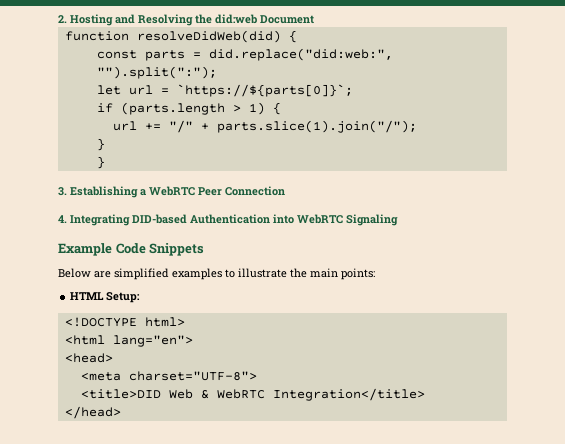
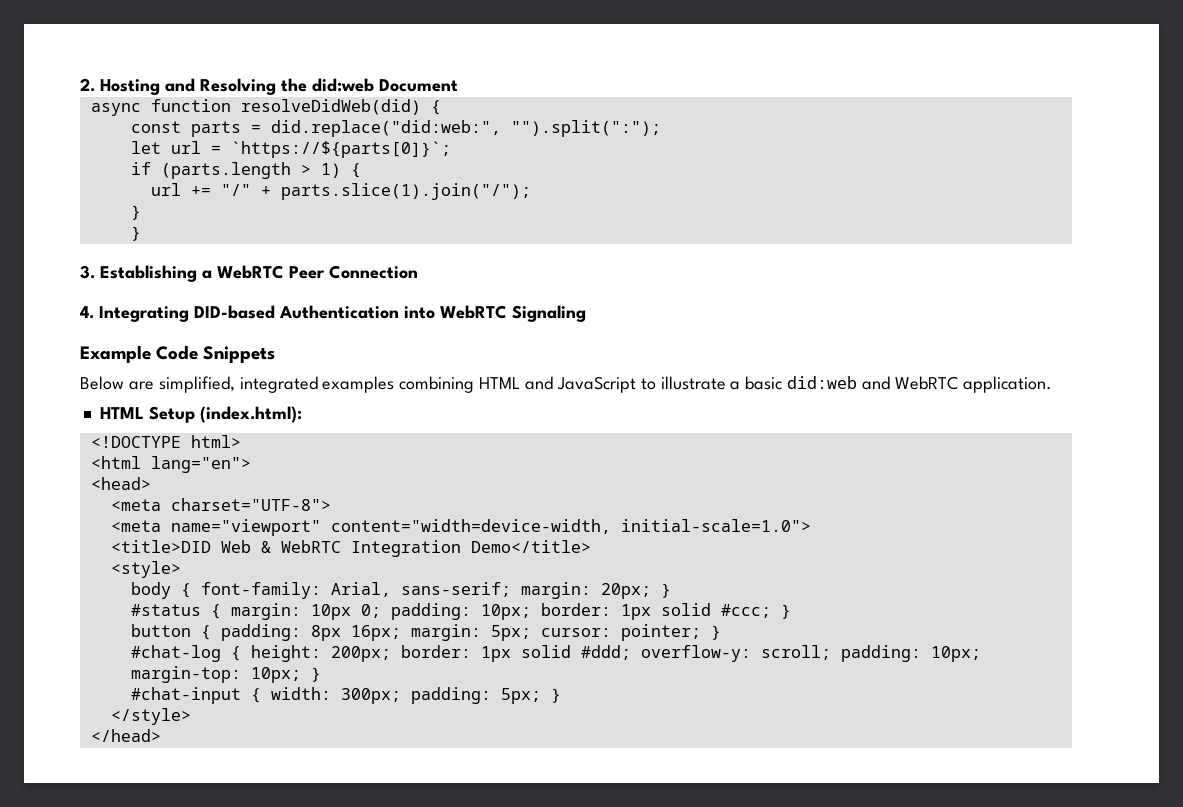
- function resolveDidWeb(did) {
+ async function resolveDidWeb(did) {
- Below are simplified examples to illustrate the main points:
- HTML Setup:
+ Below are simplified, integrated examples combining HTML and JavaScript to illustrate a basic did:web and WebRTC application.
+ HTML Setup (index.html):
+ <meta name="viewport" content="width=device-width, initial-scale=1.0">
- <title>DID Web & WebRTC Integration</title>
+ <title>DID Web & WebRTC Integration Demo</title>
+ <style>
+ body { font-family: Arial, sans-serif; margin: 20px; }
+ #status { margin: 10px 0; padding: 10px; border: 1px solid #ccc; }
+ button { padding: 8px 16px; margin: 5px; cursor: pointer; }
+ #chat-log { height: 200px; border: 1px solid #ddd; overflow-y: scroll; padding: 10px; margin-top: 10px; }
+ #chat-input { width: 300px; padding: 5px; }
+ </style>

